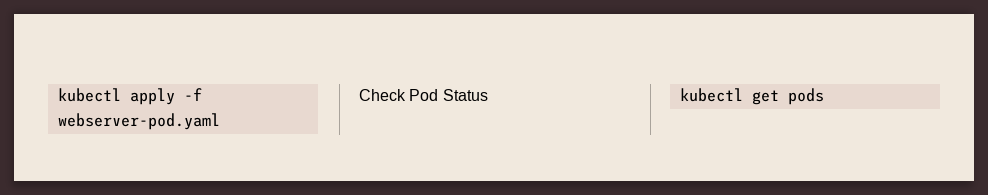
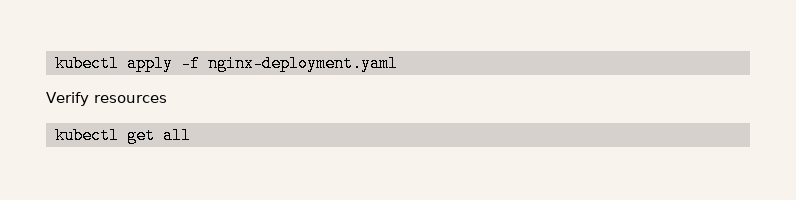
- kubectl apply -f webserver-pod.yaml
- Check Pod Status
+ kubectl apply -f nginx-deployment.yaml
+ Verify resources
- kubectl get pods
+ kubectl get all

